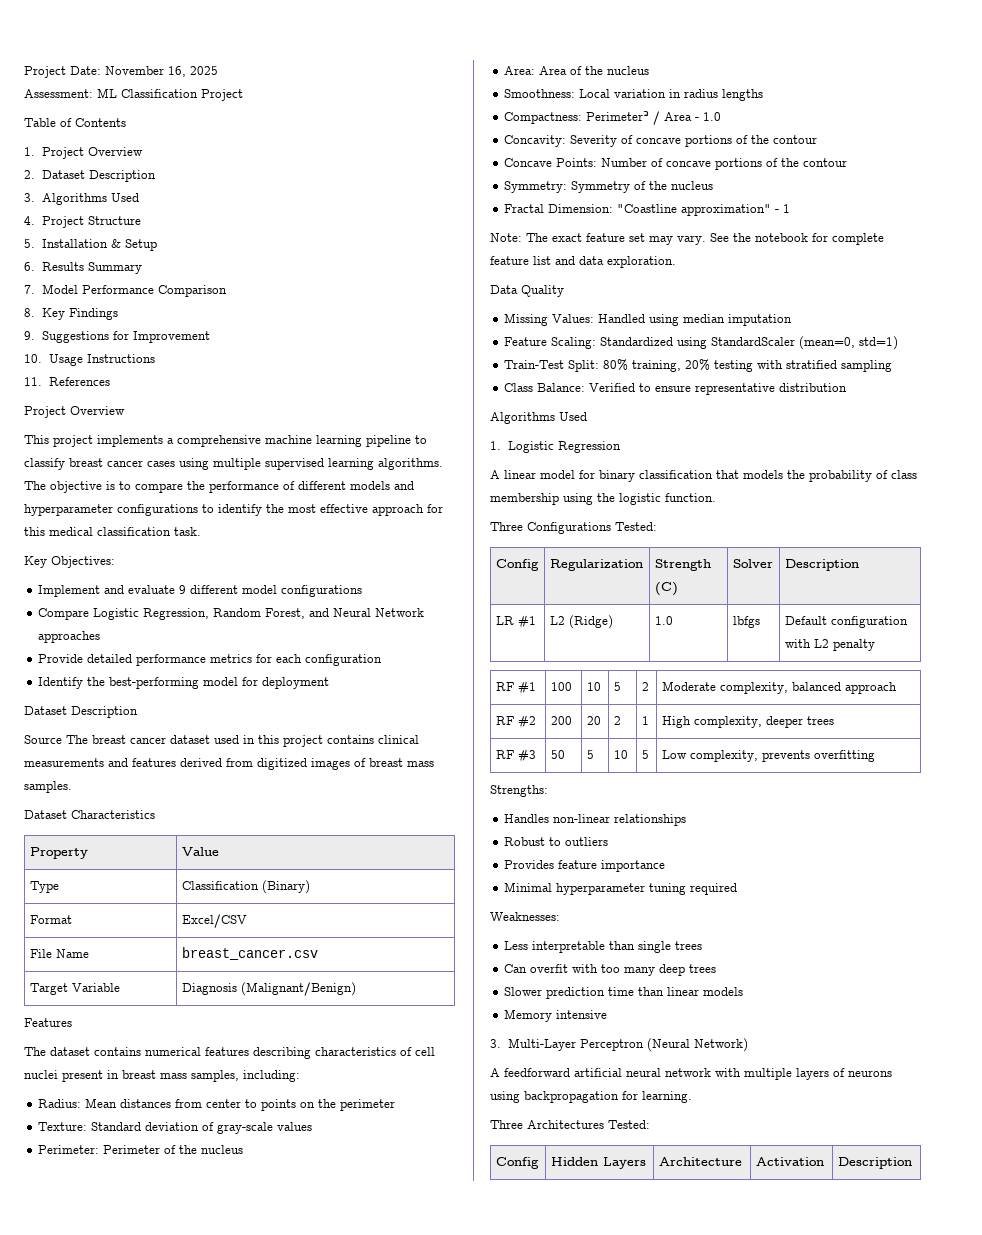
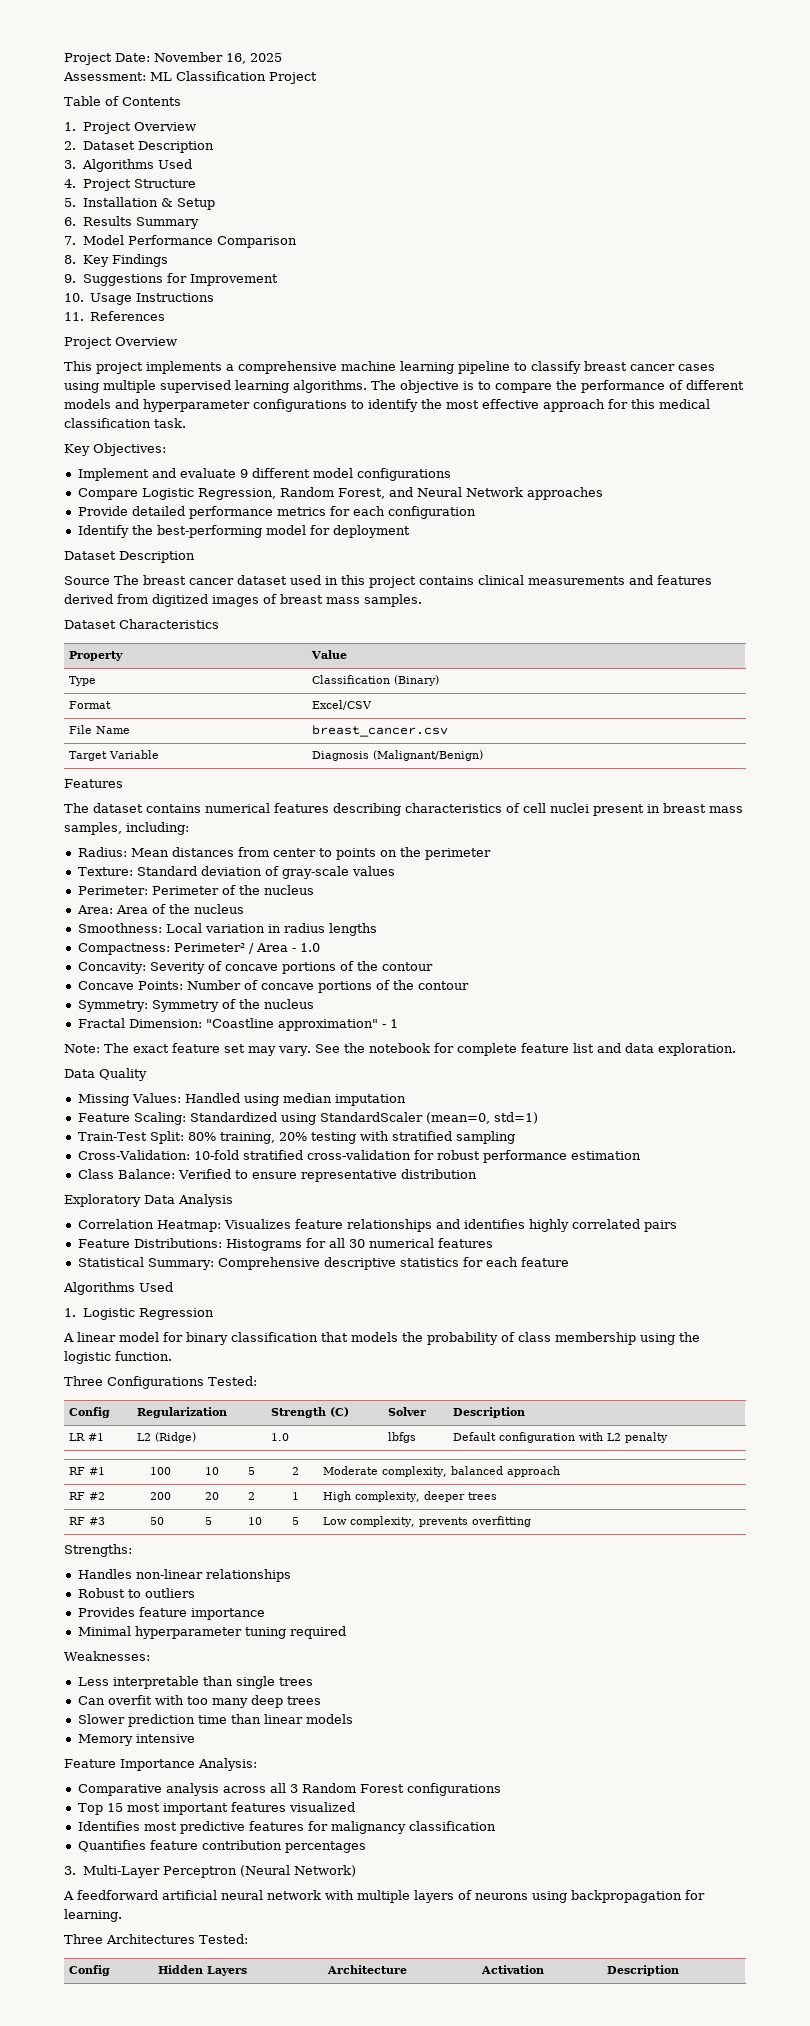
+ Cross-Validation: 10-fold stratified cross-validation for robust performance estimation
+ Exploratory Data Analysis
+ Correlation Heatmap: Visualizes feature relationships and identifies highly correlated pairs
+ Feature Distributions: Histograms for all 30 numerical features
+ Statistical Summary: Comprehensive descriptive statistics for each feature
+ Feature Importance Analysis:
+ Comparative analysis across all 3 Random Forest configurations
+ Top 15 most important features visualized
+ Identifies most predictive features for malignancy classification
+ Quantifies feature contribution percentages

